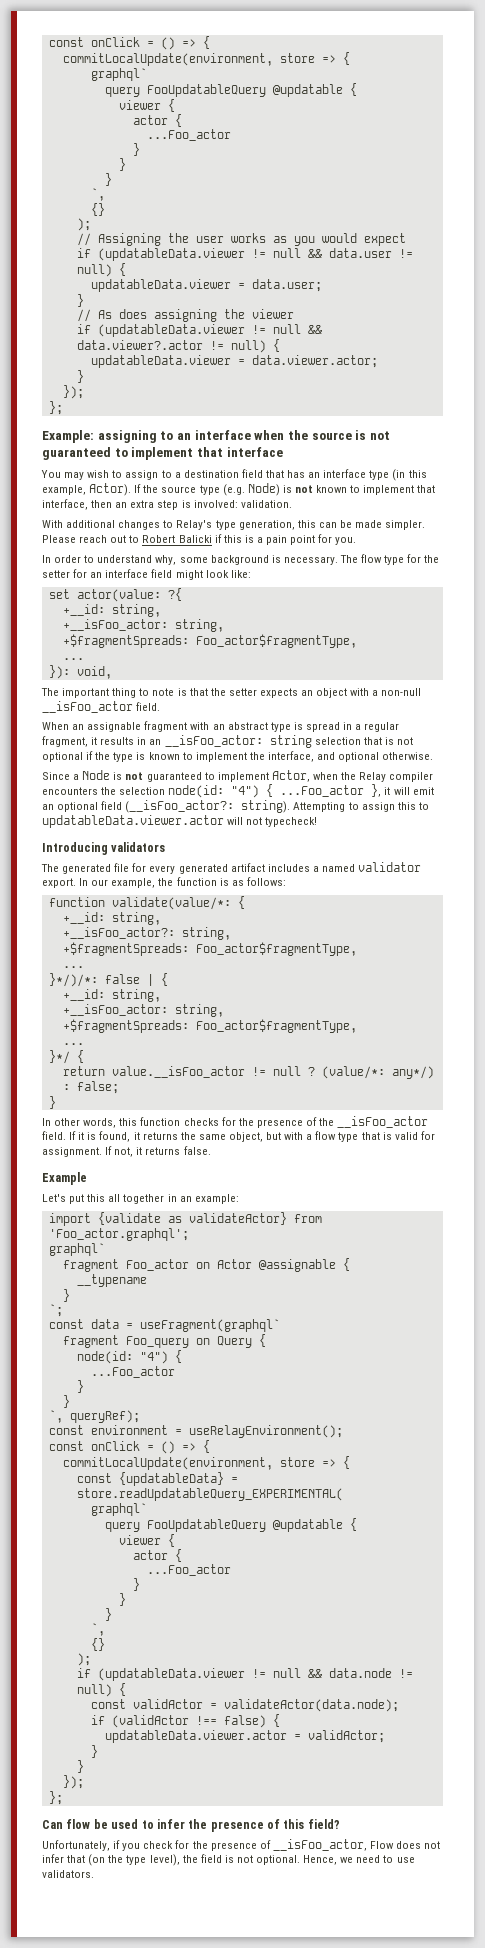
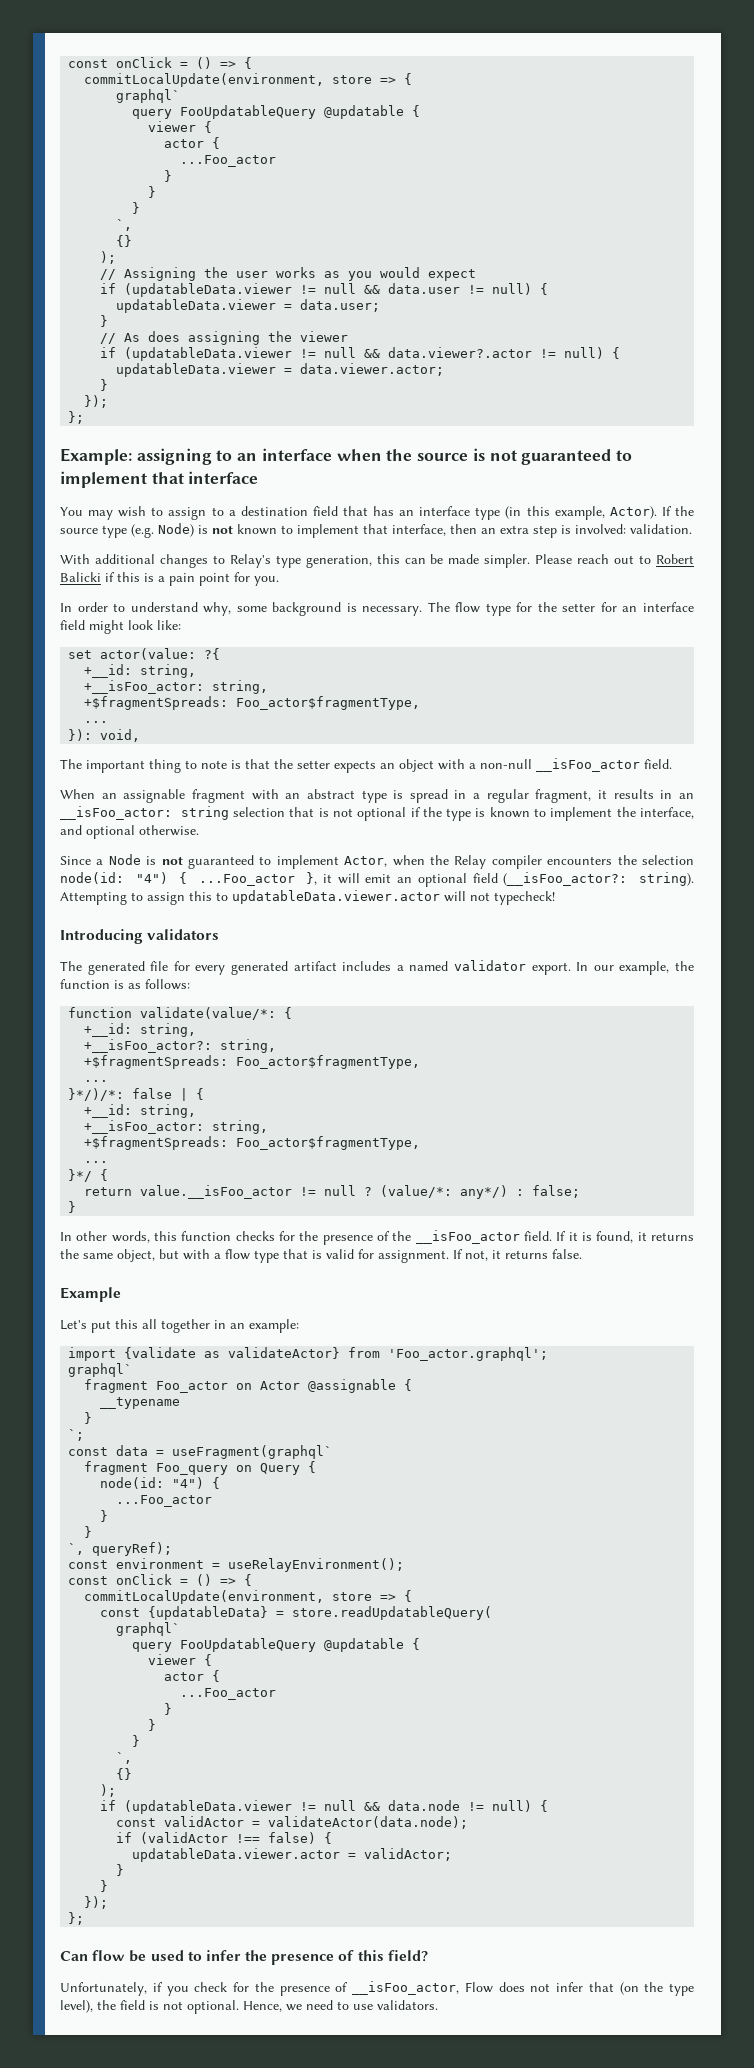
- const {updatableData} = store.readUpdatableQuery_EXPERIMENTAL(
+ const {updatableData} = store.readUpdatableQuery(

